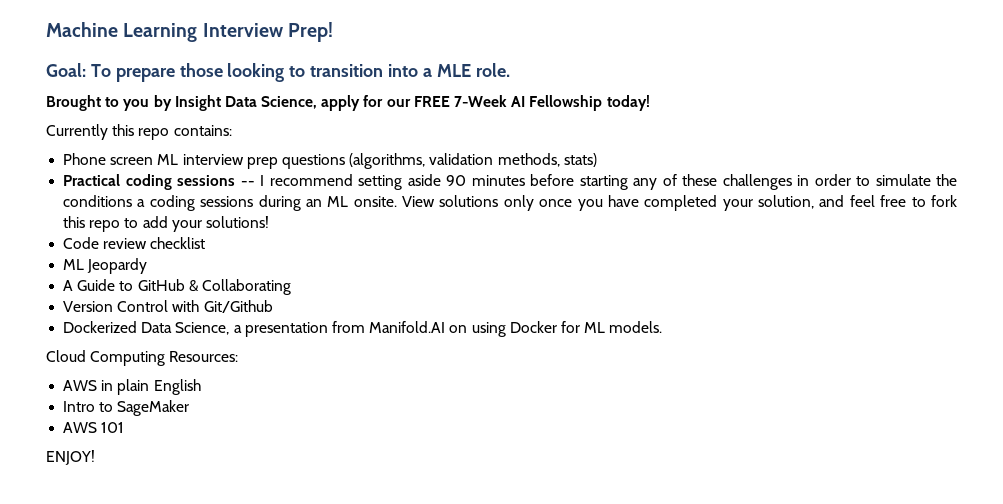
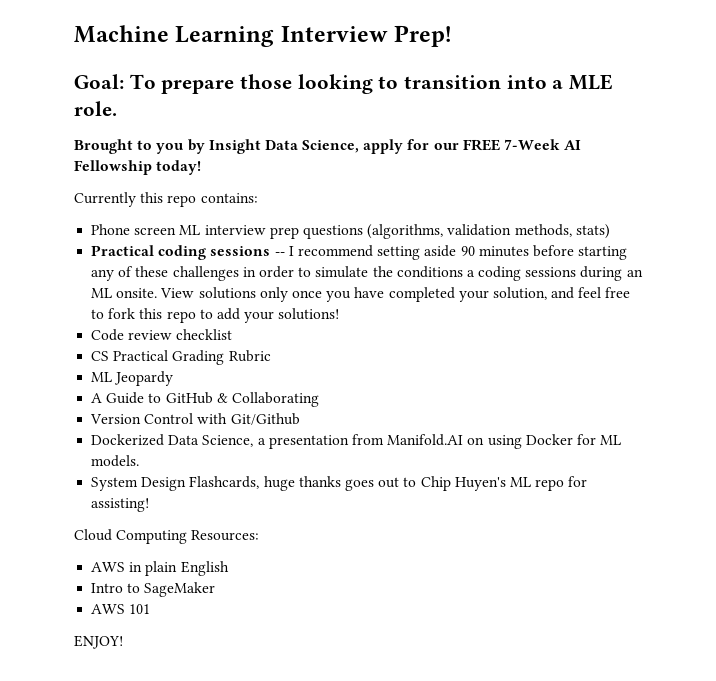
+ CS Practical Grading Rubric
+ System Design Flashcards, huge thanks goes out to Chip Huyen's ML repo for assisting!

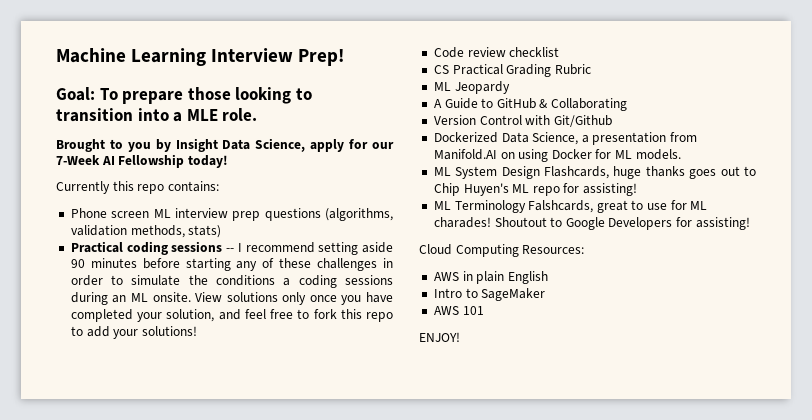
- Brought to you by Insight Data Science, apply for our FREE 7-Week AI Fellowship today!
+ Brought to you by Insight Data Science, apply for our 7-Week AI Fellowship today!
- System Design Flashcards, huge thanks goes out to Chip Huyen's ML repo for assisting!
+ ML System Design Flashcards, huge thanks goes out to Chip Huyen's ML repo for assisting!
+ ML Terminology Falshcards, great to use for ML charades! Shoutout to Google Developers for assisting!

